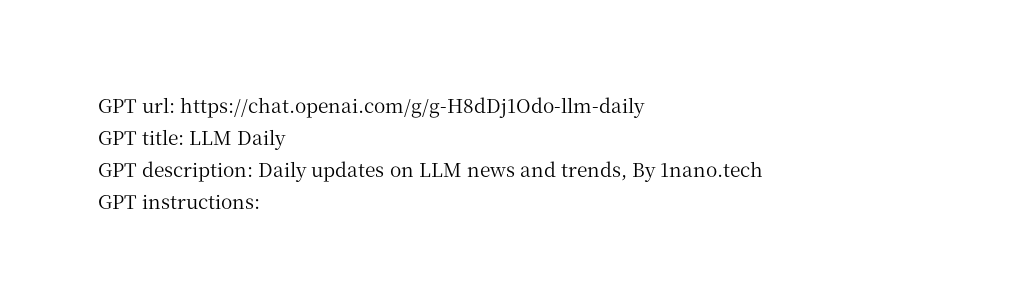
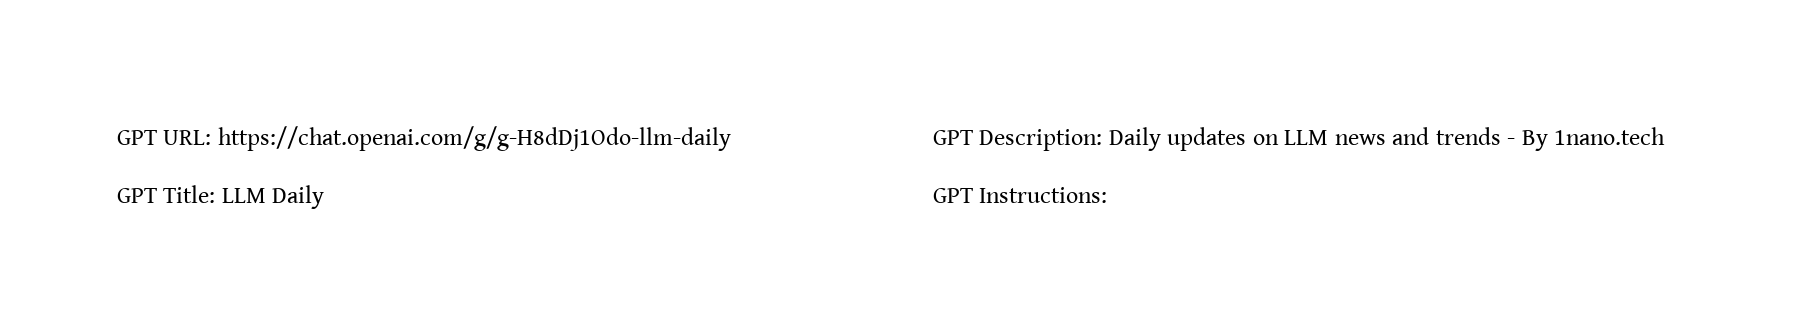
- GPT url: https://chat.openai.com/g/g-H8dDj1Odo-llm-daily
+ GPT URL: https://chat.openai.com/g/g-H8dDj1Odo-llm-daily
- GPT title: LLM Daily
+ GPT Title: LLM Daily
- GPT description: Daily updates on LLM news and trends, By 1nano.tech
+ GPT Description: Daily updates on LLM news and trends - By 1nano.tech
- GPT instructions:
+ GPT Instructions:

